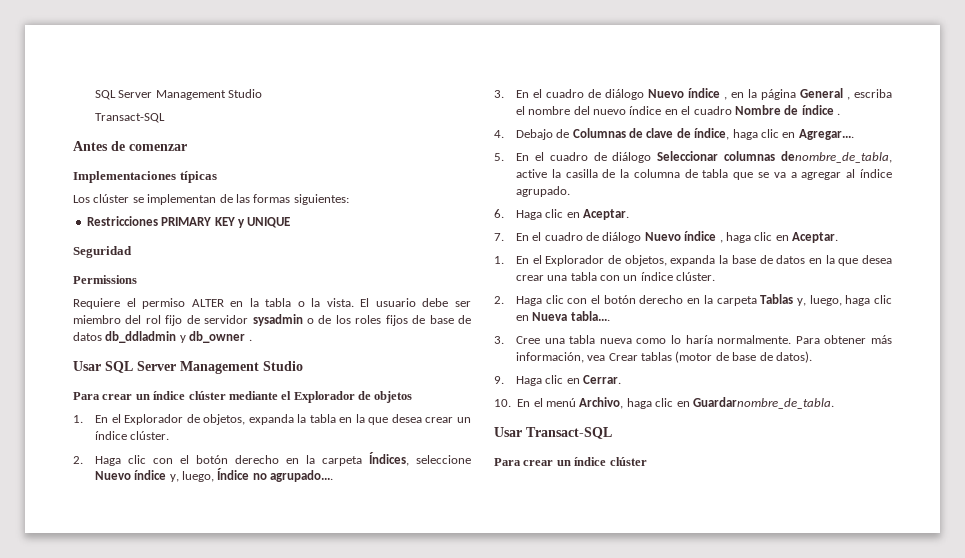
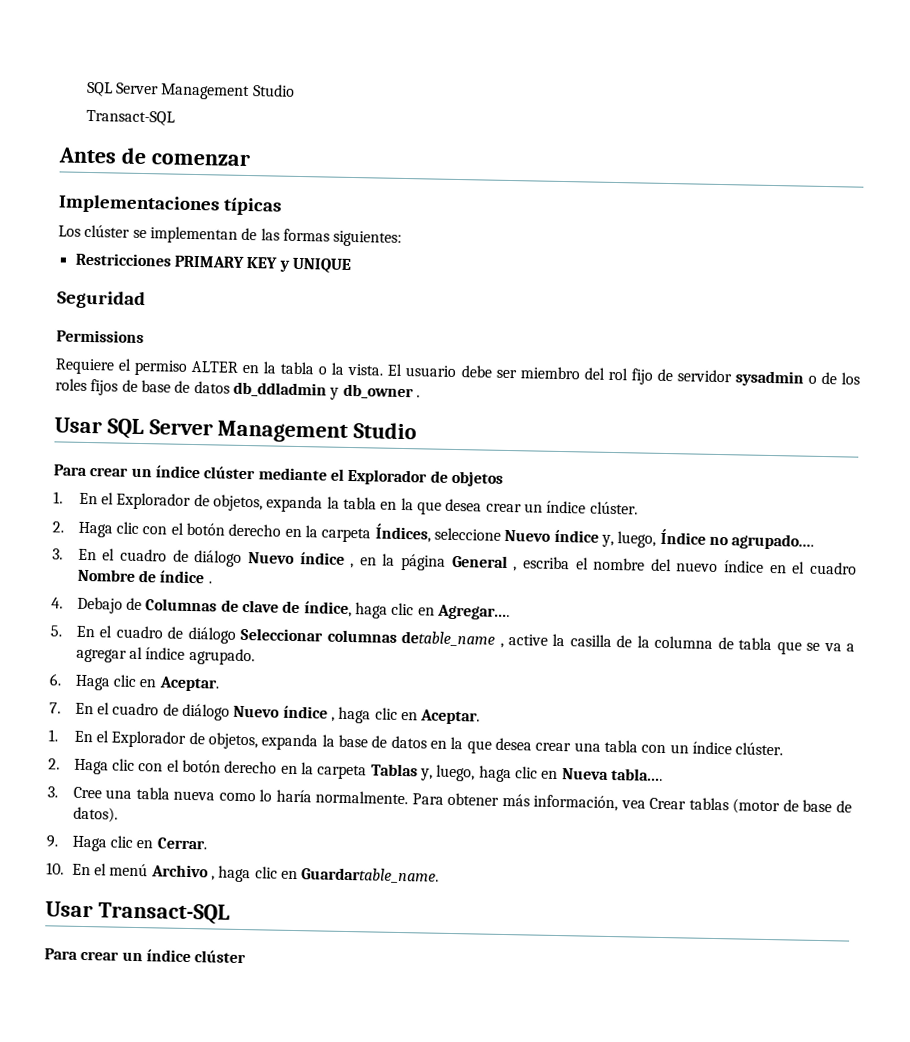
- 5. En el cuadro de diálogo Seleccionar columnas denombre_de_tabla, active la casilla de la columna de tabla que se va a agregar al índice agrupado.
+ 5. En el cuadro de diálogo Seleccionar columnas detable_name , active la casilla de la columna de tabla que se va a agregar al índice agrupado.
- 10. En el menú Archivo, haga clic en Guardarnombre_de_tabla.
+ 10. En el menú Archivo , haga clic en Guardartable_name.

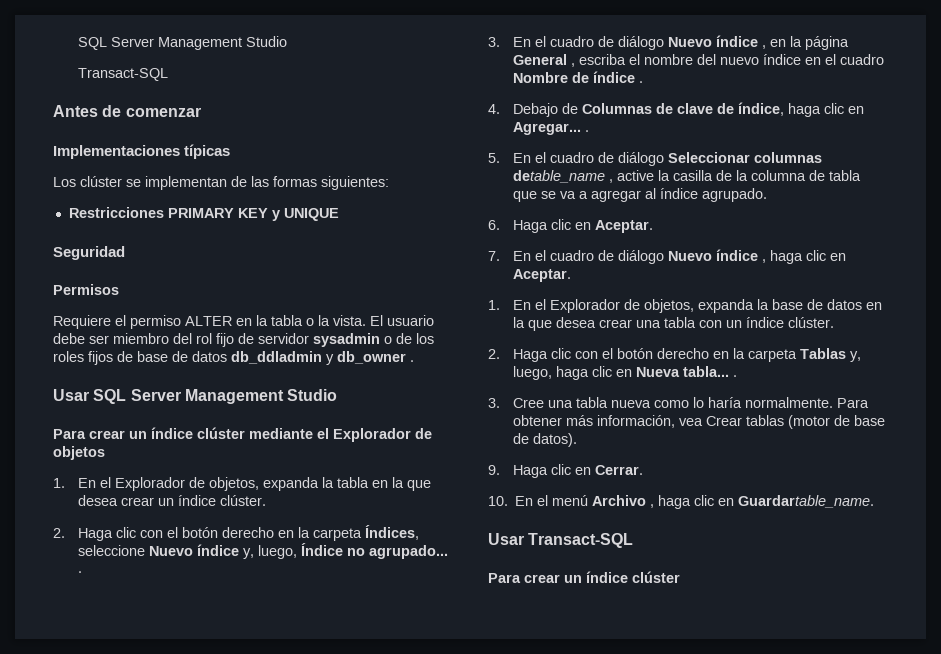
- Permissions
+ Permisos
- 2. Haga clic con el botón derecho en la carpeta Índices, seleccione Nuevo índice y, luego, Índice no agrupado....
+ 2. Haga clic con el botón derecho en la carpeta Índices, seleccione Nuevo índice y, luego, Índice no agrupado... .
- 4. Debajo de Columnas de clave de índice, haga clic en Agregar....
+ 4. Debajo de Columnas de clave de índice, haga clic en Agregar... .
- 2. Haga clic con el botón derecho en la carpeta Tablas y, luego, haga clic en Nueva tabla....
+ 2. Haga clic con el botón derecho en la carpeta Tablas y, luego, haga clic en Nueva tabla... .

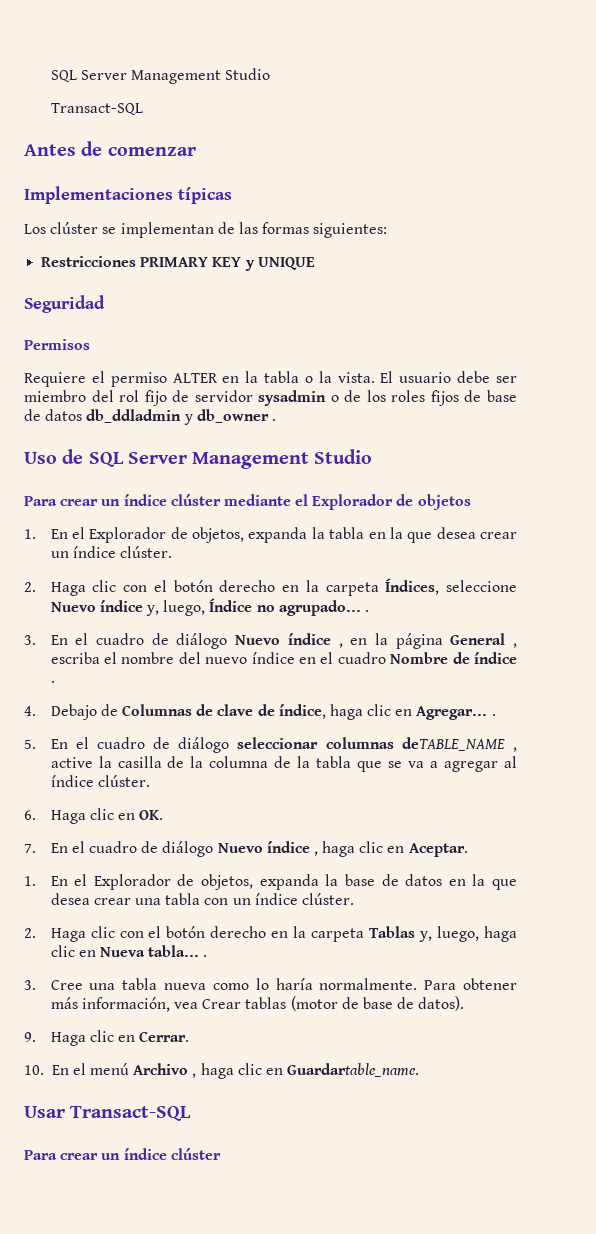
- Usar SQL Server Management Studio
+ Uso de SQL Server Management Studio
- 5. En el cuadro de diálogo Seleccionar columnas detable_name , active la casilla de la columna de tabla que se va a agregar al índice agrupado.
+ 5. En el cuadro de diálogo seleccionar columnas deTABLE_NAME , active la casilla de la columna de la tabla que se va a agregar al índice clúster.
- 6. Haga clic en Aceptar.
+ 6. Haga clic en OK.

